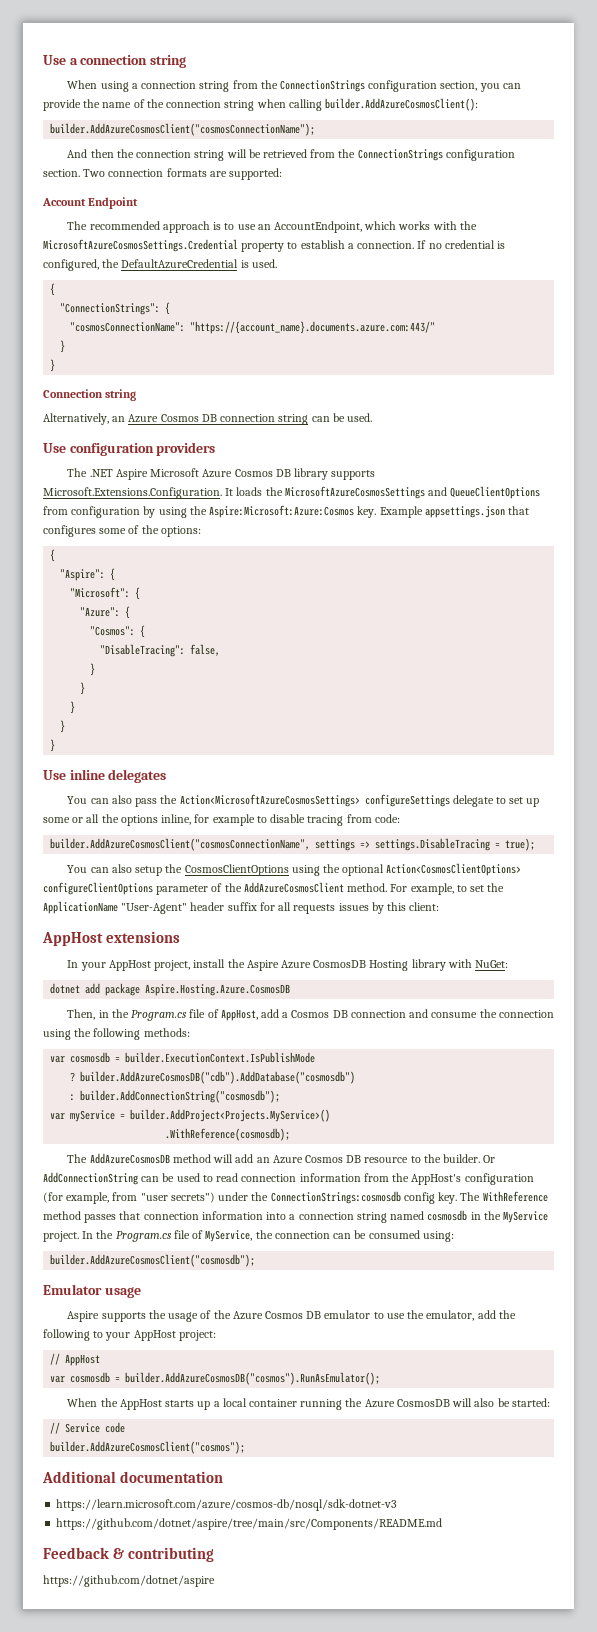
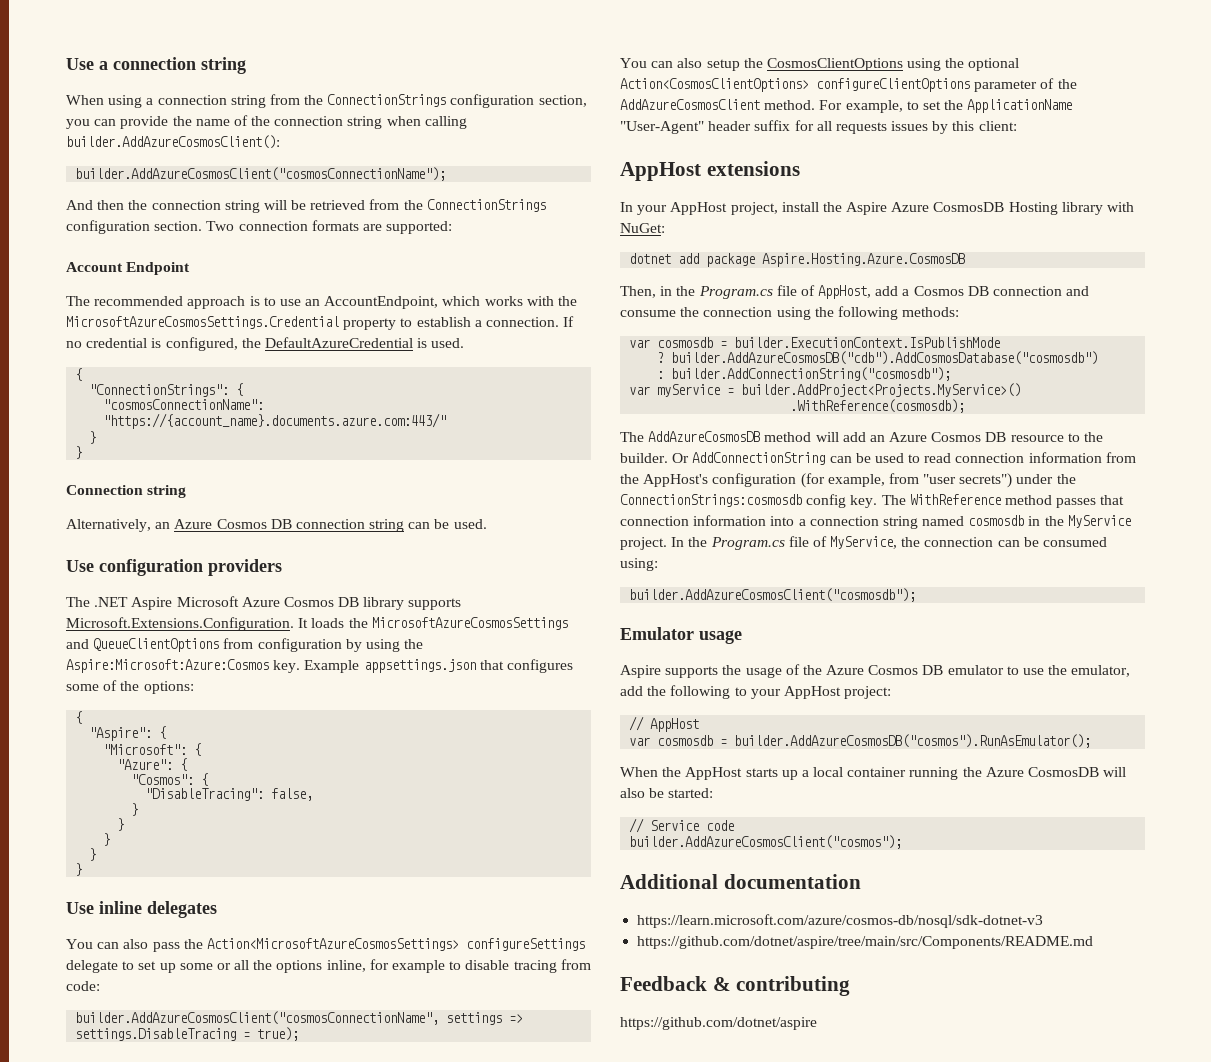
- ? builder.AddAzureCosmosDB("cdb").AddDatabase("cosmosdb")
+ ? builder.AddAzureCosmosDB("cdb").AddCosmosDatabase("cosmosdb")

